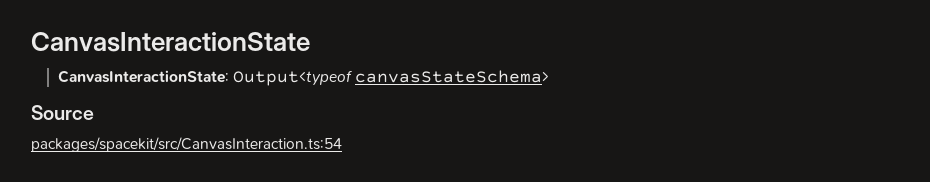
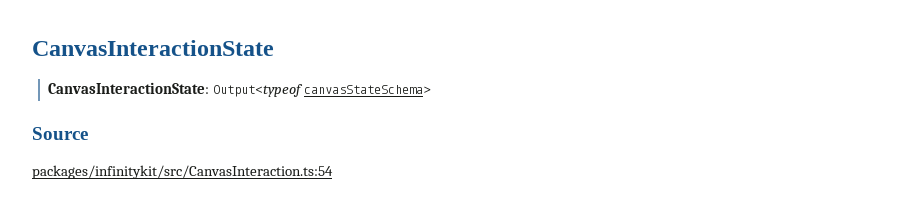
- packages/spacekit/src/CanvasInteraction.ts:54
+ packages/infinitykit/src/CanvasInteraction.ts:54

